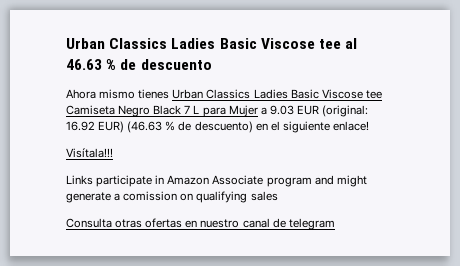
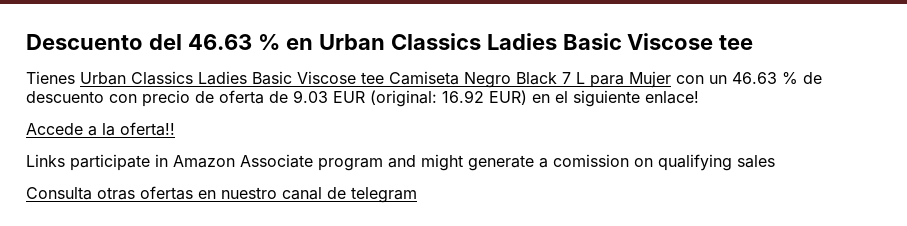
- Urban Classics Ladies Basic Viscose tee al 46.63 % de descuento
- Ahora mismo tienes Urban Classics Ladies Basic Viscose tee Camiseta Negro Black 7 L para Mujer a 9.03 EUR (original: 16.92 EUR) (46.63 % de descuento) en el siguiente enlace!
+ Descuento del 46.63 % en Urban Classics Ladies Basic Viscose tee
+ Tienes Urban Classics Ladies Basic Viscose tee Camiseta Negro Black 7 L para Mujer con un 46.63 % de descuento con precio de oferta de 9.03 EUR (original: 16.92 EUR) en el siguiente enlace!
- Visítala!!!
+ Accede a la oferta!!

